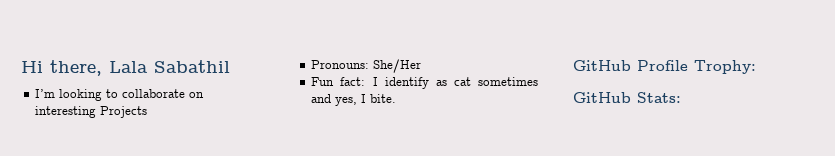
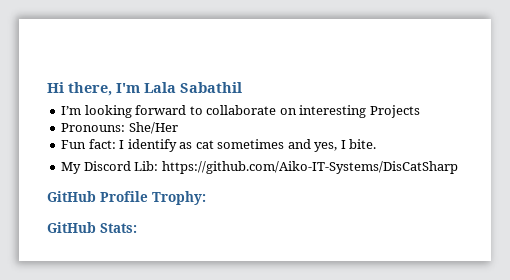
- Hi there, Lala Sabathil
+ Hi there, I'm Lala Sabathil
- I’m looking to collaborate on interesting Projects
+ I’m looking forward to collaborate on interesting Projects
+ My Discord Lib: https://github.com/Aiko-IT-Systems/DisCatSharp

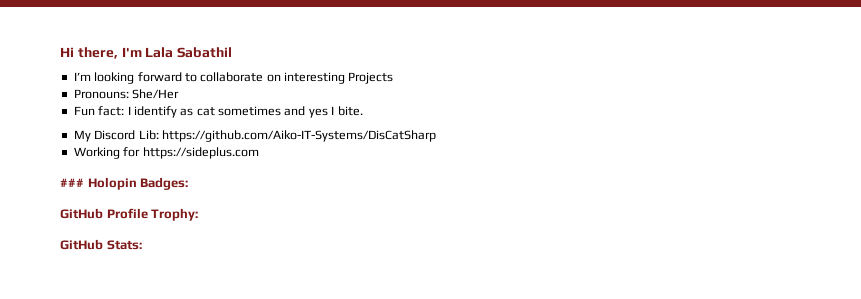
- Fun fact: I identify as cat sometimes and yes, I bite.
+ Fun fact: I identify as cat sometimes and yes I bite.
+ Working for https://sideplus.com
+ ### Holopin Badges:

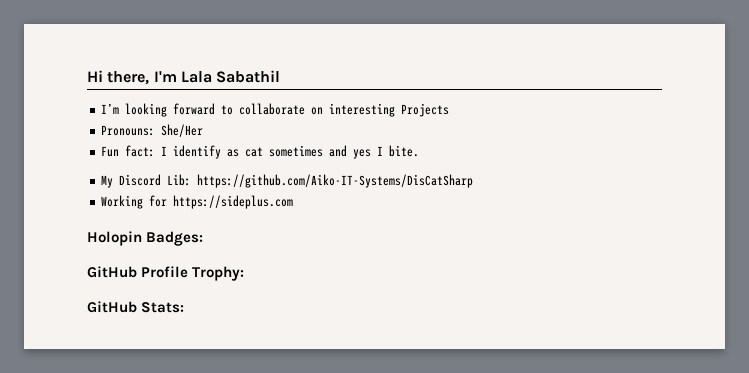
- ### Holopin Badges:
+ Holopin Badges:

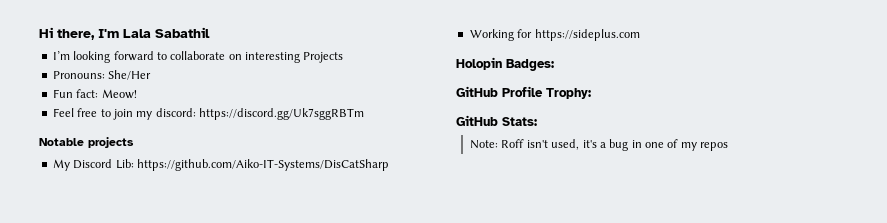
- Fun fact: I identify as cat sometimes and yes I bite.
+ Fun fact: Meow!
+ Feel free to join my discord: https://discord.gg/Uk7sggRBTm
+ Notable projects
+ Note: Roff isn't used, it's a bug in one of my repos

